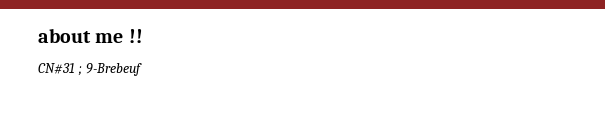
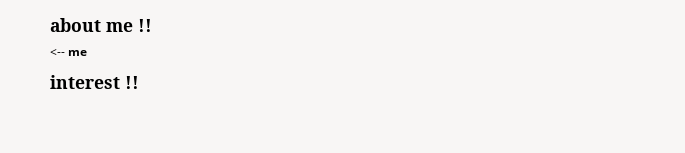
- CN#31 ; 9-Brebeuf
+ <-- me
+ interest !!

